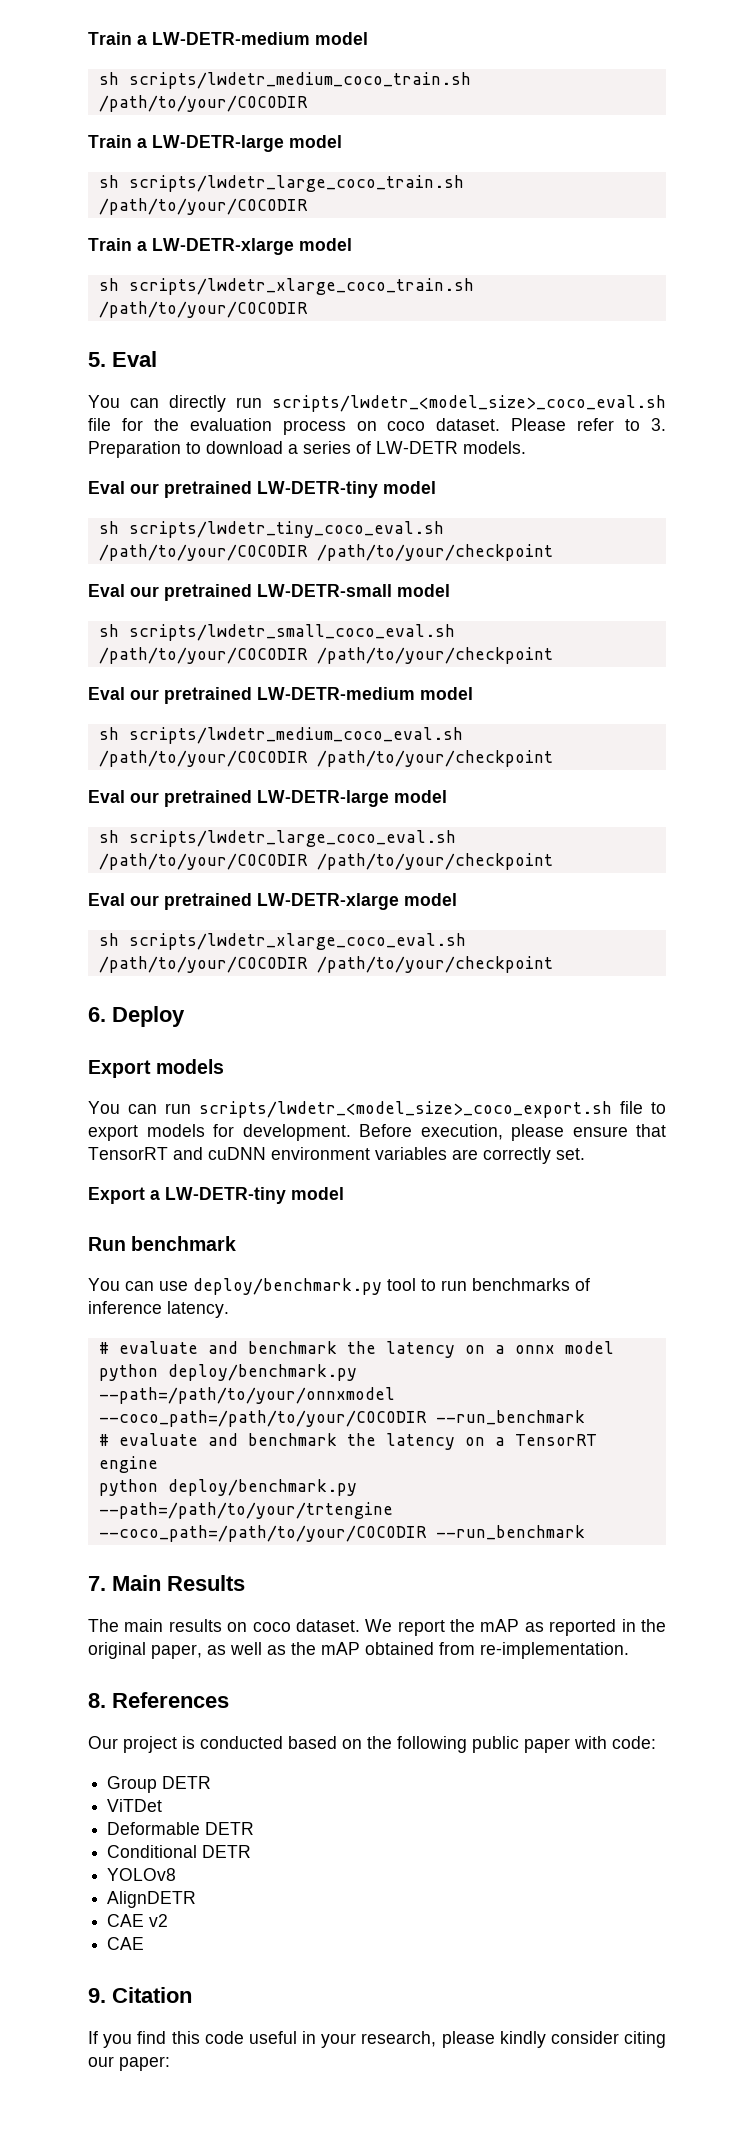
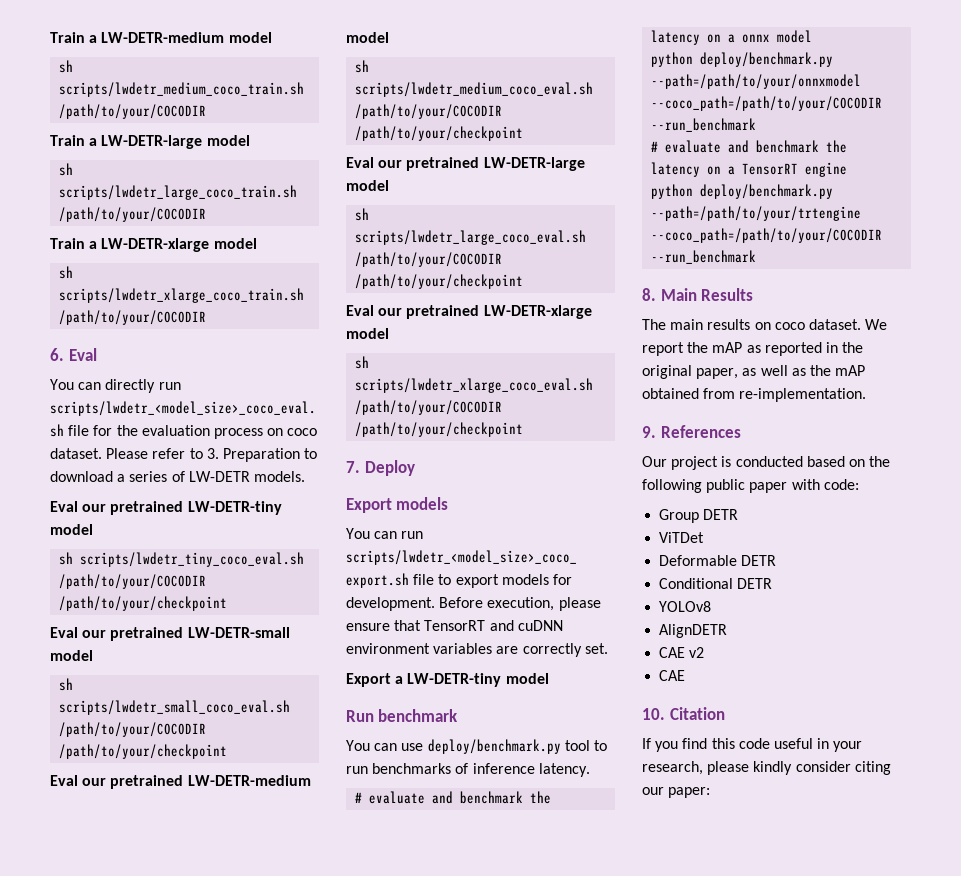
- 5. Eval
+ 6. Eval
- 6. Deploy
+ 7. Deploy
- 7. Main Results
+ 8. Main Results
- 8. References
+ 9. References
- 9. Citation
+ 10. Citation

